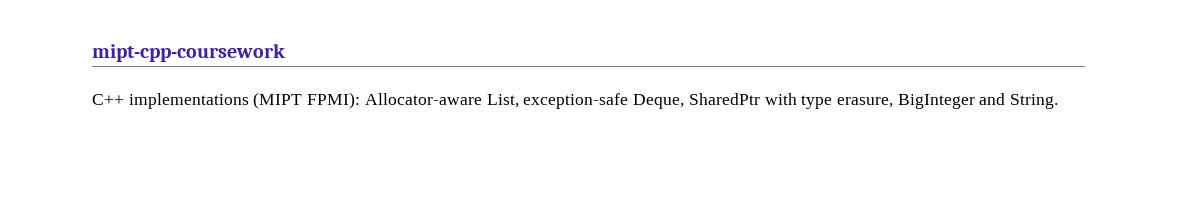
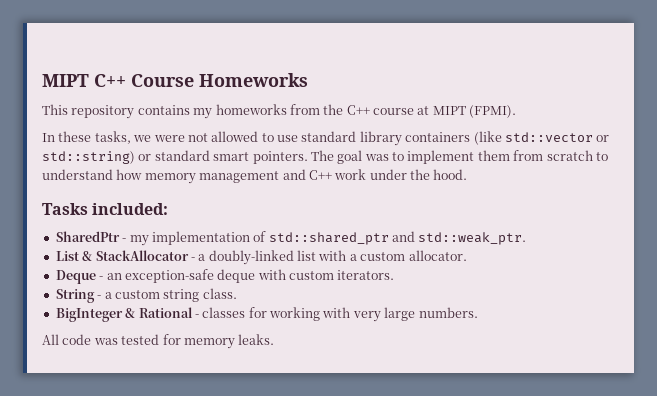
- mipt-cpp-coursework
- C++ implementations (MIPT FPMI): Allocator-aware List, exception-safe Deque, SharedPtr with type erasure, BigInteger and String.
+ MIPT C++ Course Homeworks
+ This repository contains my homeworks from the C++ course at MIPT (FPMI).
+ In these tasks, we were not allowed to use standard library containers (like std::vector or std::string) or standard smart pointers. The goal was to implement them from scratch to understand how memory management and C++ work under the hood.
+ Tasks included:
+ SharedPtr - my implementation of std::shared_ptr and std::weak_ptr.
+ List & StackAllocator - a doubly-linked list with a custom allocator.
+ Deque - an exception-safe deque with custom iterators.
+ String - a custom string class.
+ BigInteger & Rational - classes for working with very large numbers.
+ All code was tested for memory leaks.

